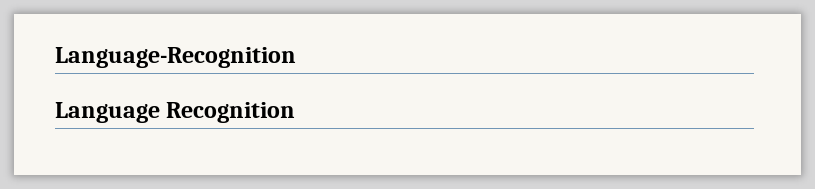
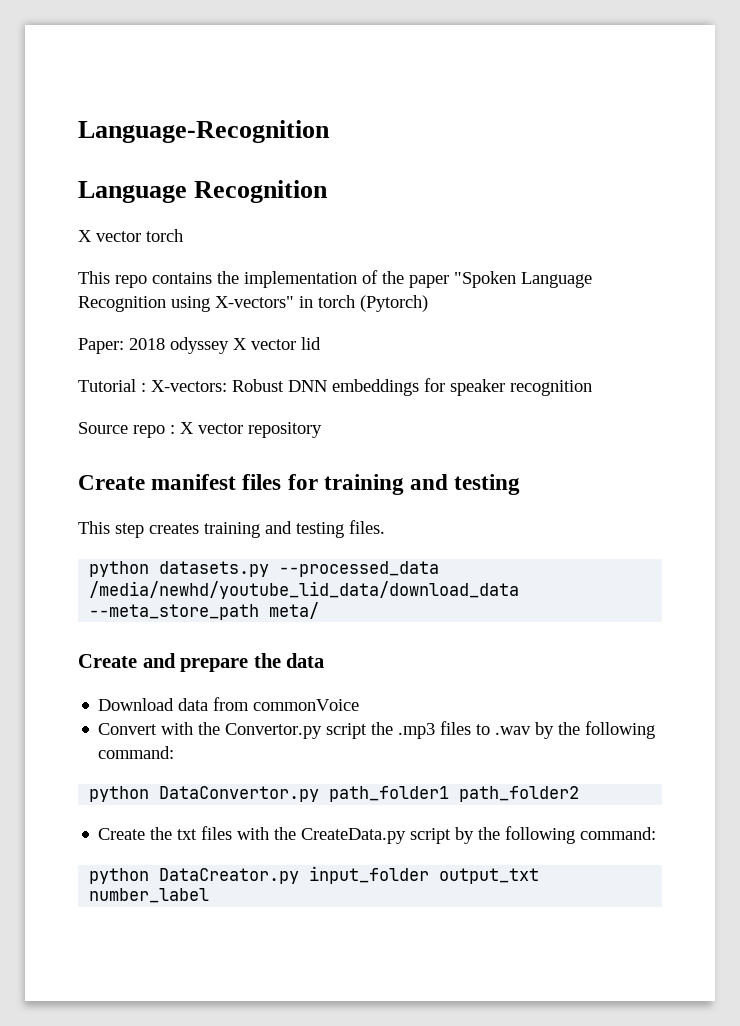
+ X vector torch
+ This repo contains the implementation of the paper "Spoken Language Recognition using X-vectors" in torch (Pytorch)
+ Paper: 2018 odyssey X vector lid
+ Tutorial : X-vectors: Robust DNN embeddings for speaker recognition
+ Source repo : X vector repository
+ Create manifest files for training and testing
+ This step creates training and testing files.
+ python datasets.py --processed_data /media/newhd/youtube_lid_data/download_data --meta_store_path meta/
+ Create and prepare the data
+ Download data from commonVoice
+ Convert with the Convertor.py script the .mp3 files to .wav by the following command:
+ python DataConvertor.py path_folder1 path_folder2
+ Create the txt files with the CreateData.py script by the following command:
+ python DataCreator.py input_folder output_txt number_label

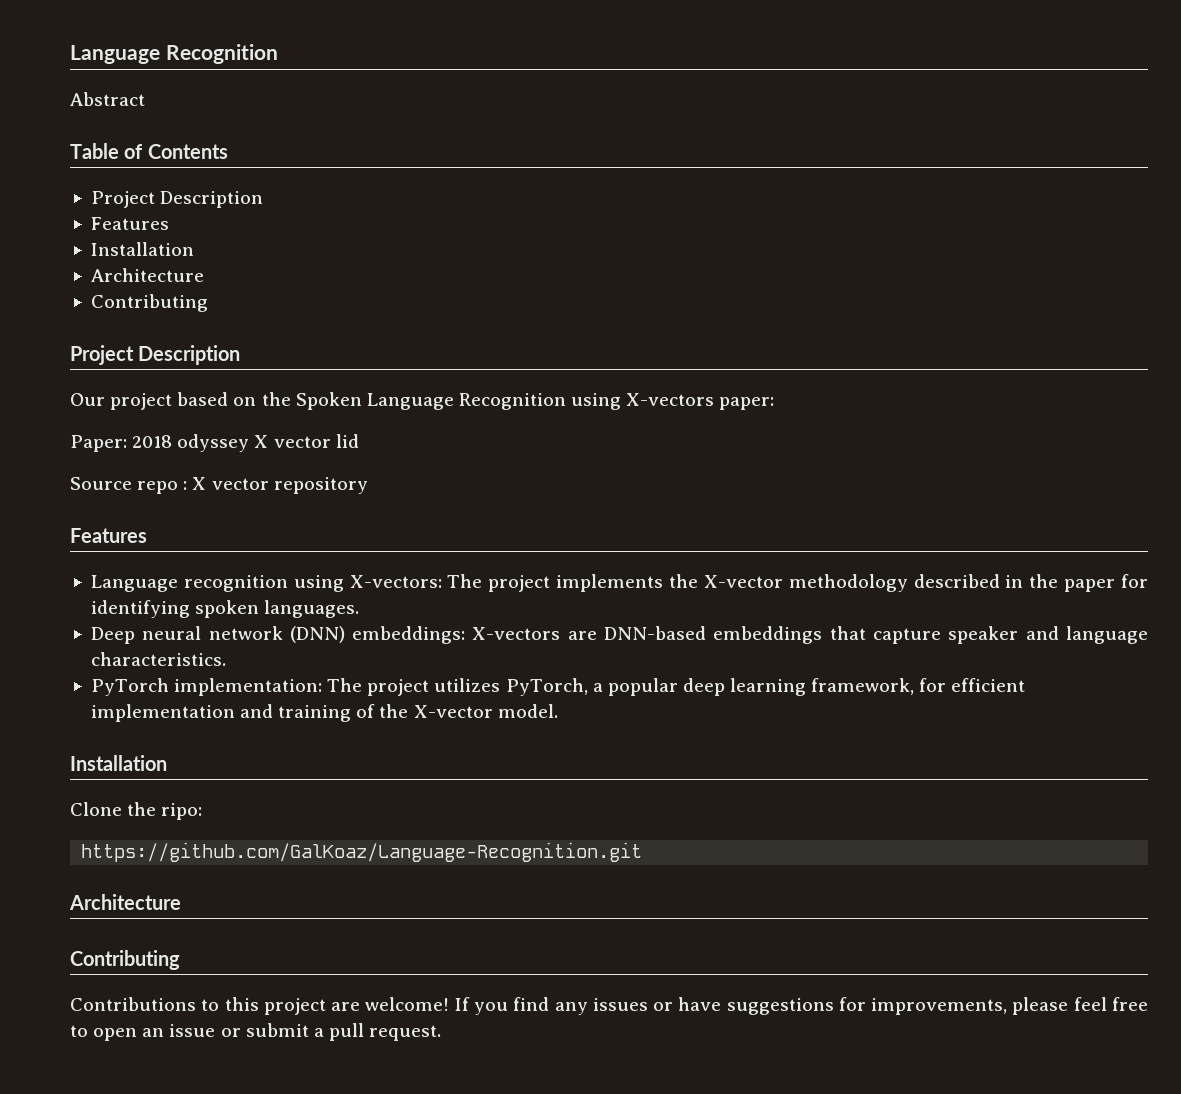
- Language-Recognition
- X vector torch
- This repo contains the implementation of the paper "Spoken Language Recognition using X-vectors" in torch (Pytorch)
+ Abstract
+ Table of Contents
+ Project Description
+ Features
+ Installation
+ Architecture
+ Contributing
+ Project Description
+ Our project based on the Spoken Language Recognition using X-vectors paper:
- Tutorial : X-vectors: Robust DNN embeddings for speaker recognition
  Source repo : X vector repository
- Create manifest files for training and testing
- This step creates training and testing files.
- python datasets.py --processed_data /media/newhd/youtube_lid_data/download_data --meta_store_path meta/
- Create and prepare the data
- Download data from commonVoice
- Convert with the Convertor.py script the .mp3 files to .wav by the following command:
- python DataConvertor.py path_folder1 path_folder2
- Create the txt files with the CreateData.py script by the following command:
- python DataCreator.py input_folder output_txt number_label
+ Features
+ Language recognition using X-vectors: The project implements the X-vector methodology described in the paper for identifying spoken languages.
+ Deep neural network (DNN) embeddings: X-vectors are DNN-based embeddings that capture speaker and language characteristics.
+ PyTorch implementation: The project utilizes PyTorch, a popular deep learning framework, for efficient implementation and training of the X-vector model.
+ Installation
+ Clone the ripo:
+ https://github.com/GalKoaz/Language-Recognition.git
+ Architecture
+ Contributing
+ Contributions to this project are welcome! If you find any issues or have suggestions for improvements, please feel free to open an issue or submit a pull request.

